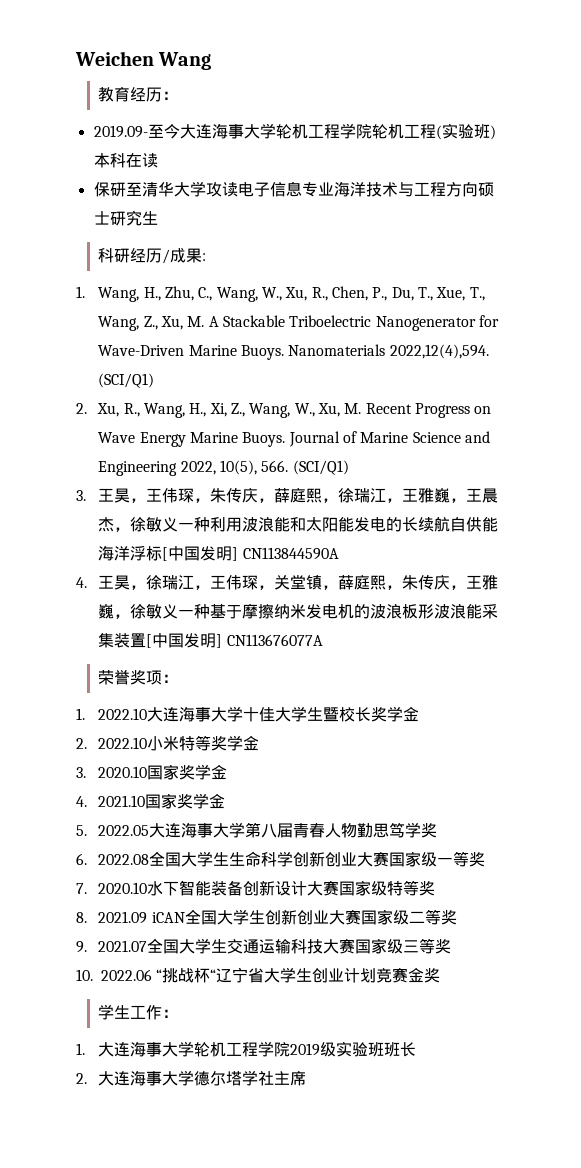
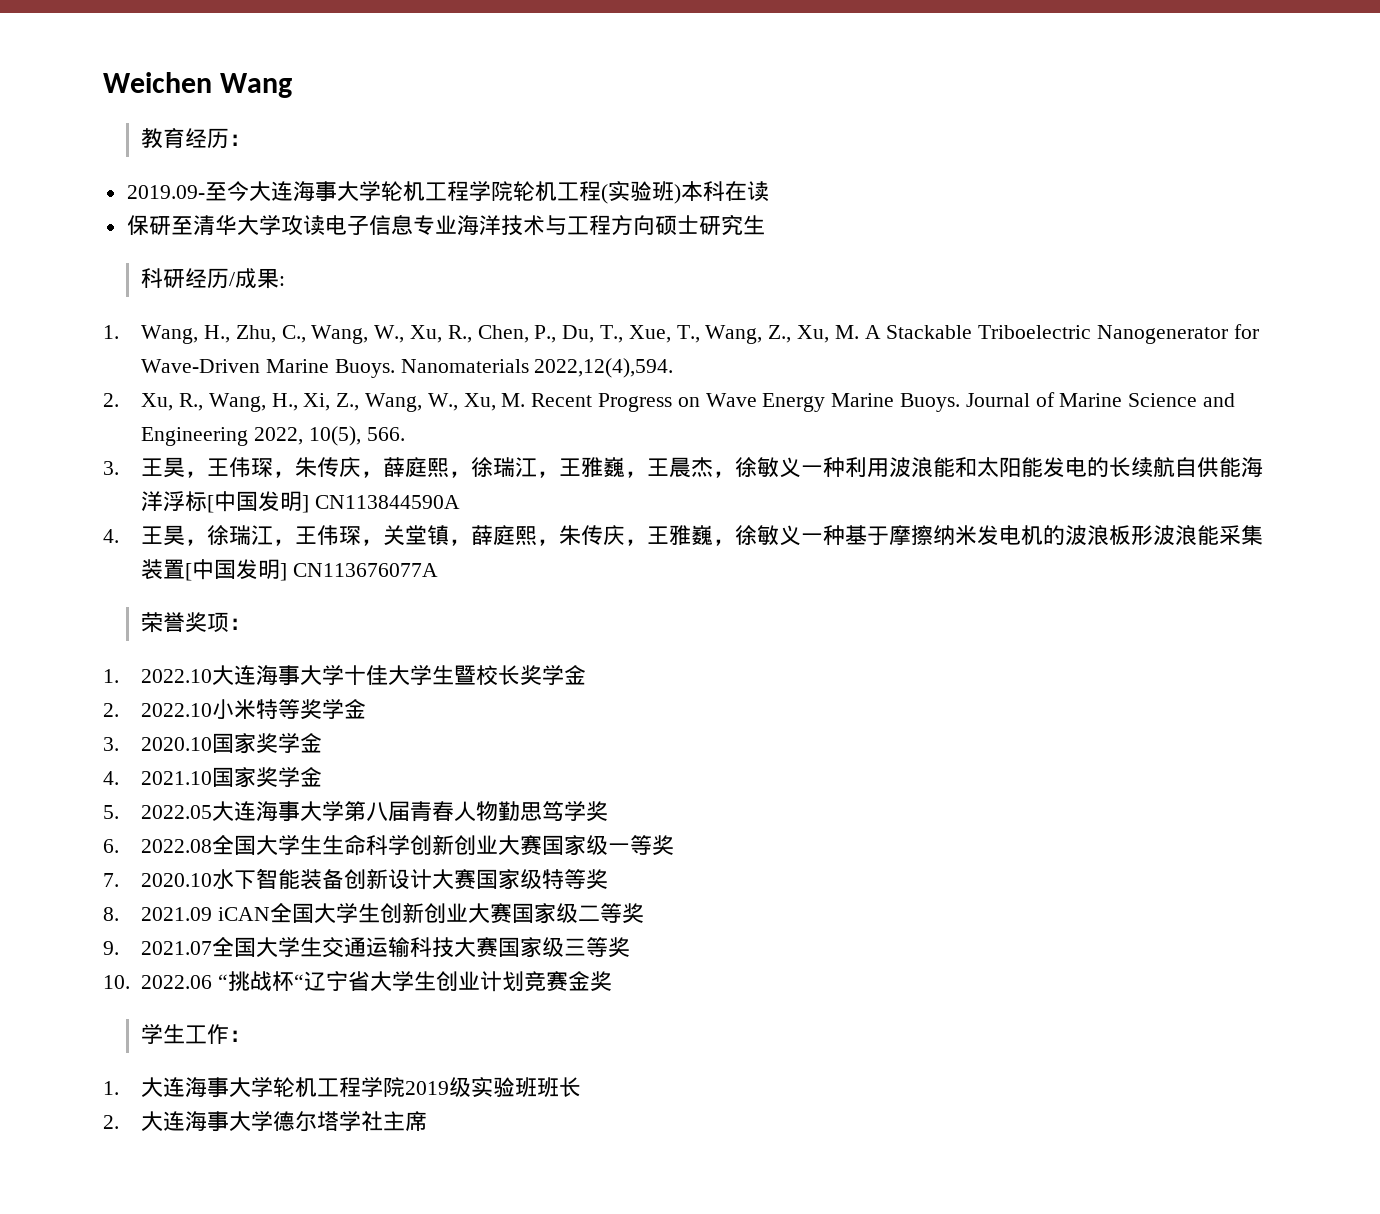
- Nanomaterials 2022,12(4),594. (SCI/Q1)
+ Nanomaterials 2022,12(4),594.
- Journal of Marine Science and Engineering 2022, 10(5), 566. (SCI/Q1)
+ Journal of Marine Science and Engineering 2022, 10(5), 566.

